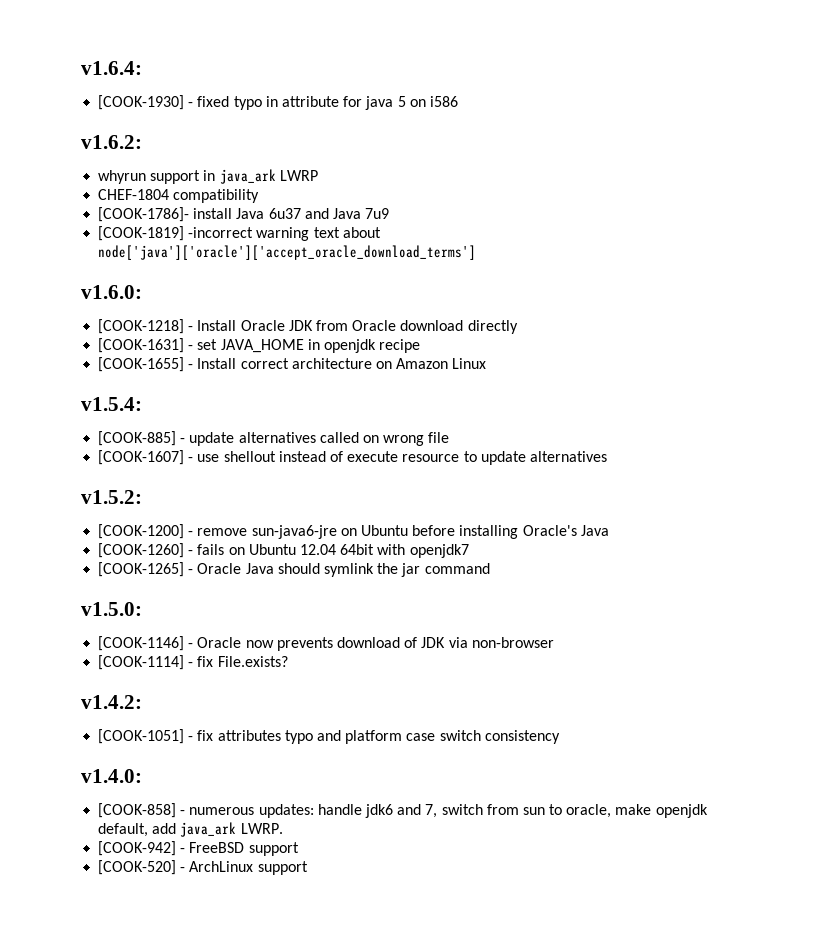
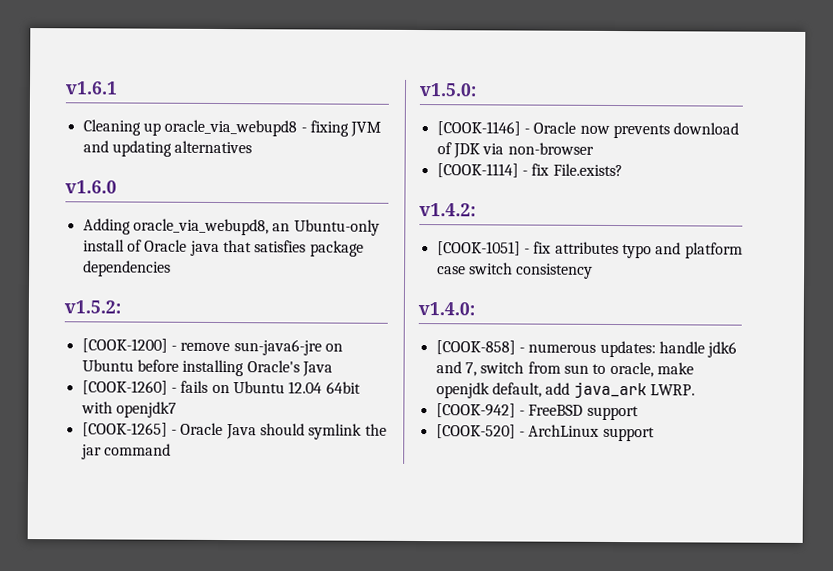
- v1.6.4:
- [COOK-1930] - fixed typo in attribute for java 5 on i586
- v1.6.2:
- whyrun support in java_ark LWRP
- CHEF-1804 compatibility
- [COOK-1786]- install Java 6u37 and Java 7u9
- [COOK-1819] -incorrect warning text about node['java']['oracle']['accept_oracle_download_terms']
- v1.6.0:
- [COOK-1218] - Install Oracle JDK from Oracle download directly
- [COOK-1631] - set JAVA_HOME in openjdk recipe
- [COOK-1655] - Install correct architecture on Amazon Linux
- v1.5.4:
- [COOK-885] - update alternatives called on wrong file
- [COOK-1607] - use shellout instead of execute resource to update alternatives
+ v1.6.1
+ Cleaning up oracle_via_webupd8 - fixing JVM and updating alternatives
+ v1.6.0
+ Adding oracle_via_webupd8, an Ubuntu-only install of Oracle java that satisfies package dependencies

